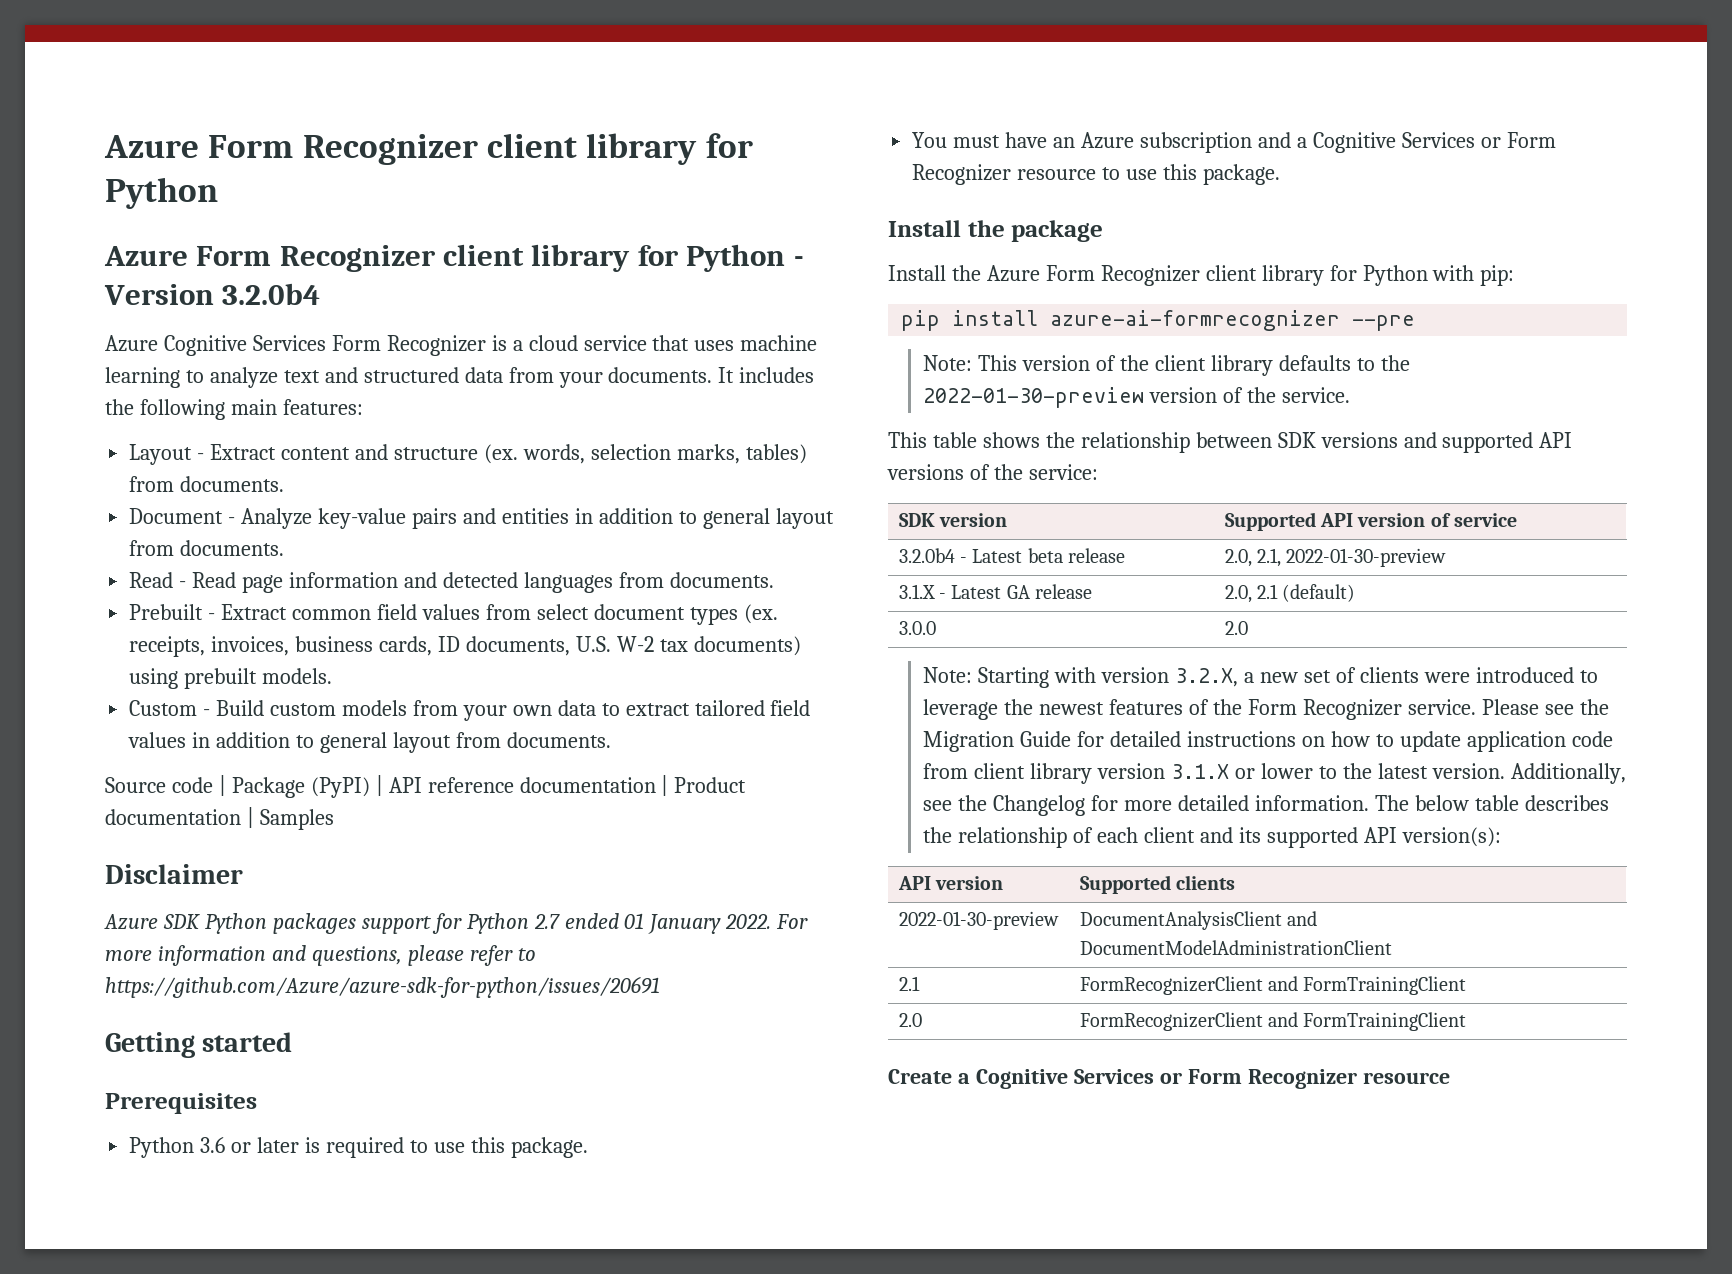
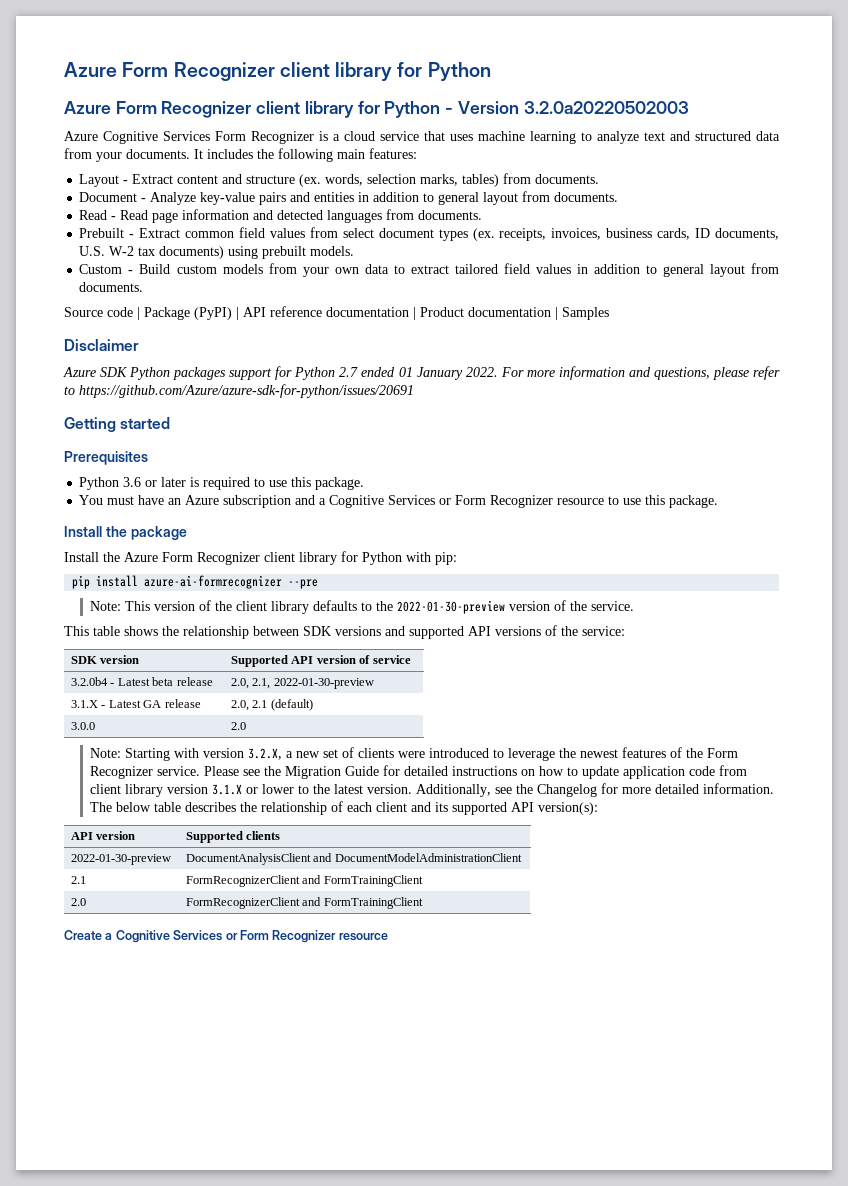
- Azure Form Recognizer client library for Python - Version 3.2.0b4
+ Azure Form Recognizer client library for Python - Version 3.2.0a20220502003

